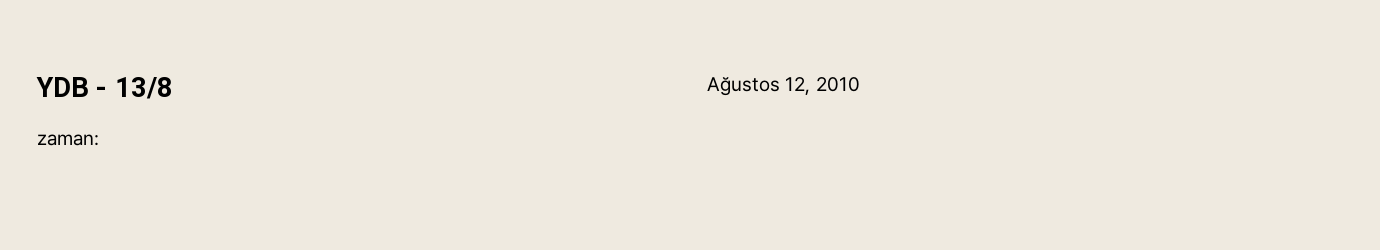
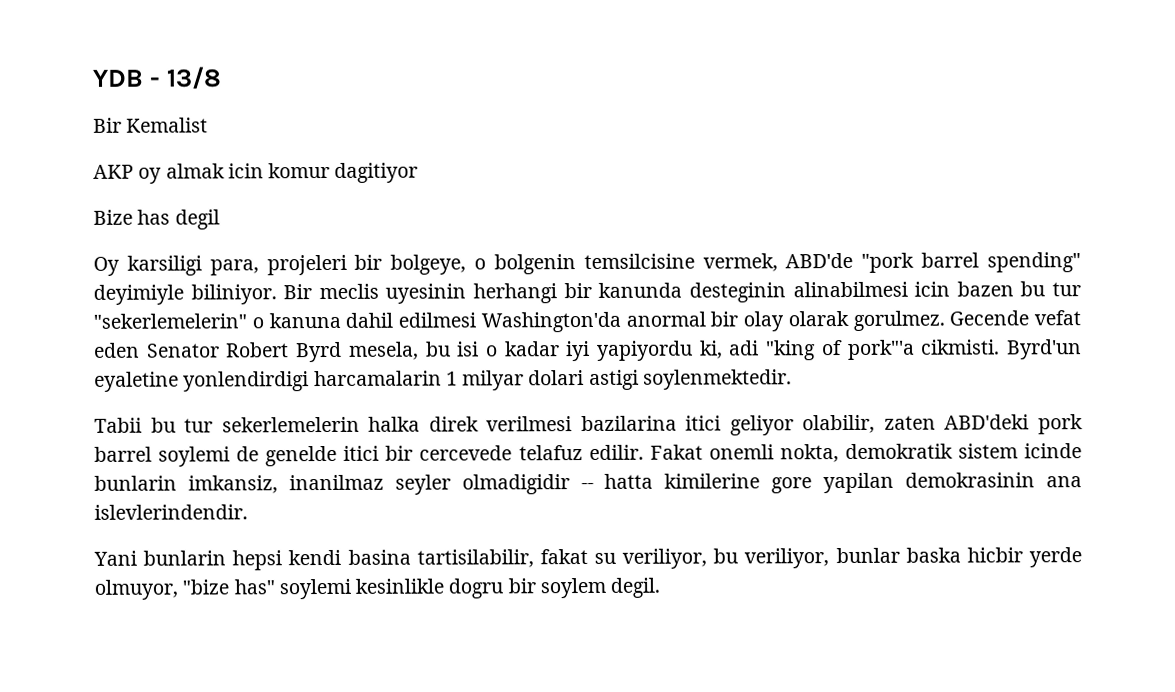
- zaman:
- Ağustos 12, 2010
+ Bir Kemalist
+ AKP oy almak icin komur dagitiyor
+ Bize has degil
+ Oy karsiligi para, projeleri bir bolgeye, o bolgenin temsilcisine vermek, ABD'de "pork barrel spending" deyimiyle biliniyor. Bir meclis uyesinin herhangi bir kanunda desteginin alinabilmesi icin bazen bu tur "sekerlemelerin" o kanuna dahil edilmesi Washington'da anormal bir olay olarak gorulmez. Gecende vefat eden Senator Robert Byrd mesela, bu isi o kadar iyi yapiyordu ki, adi "king of pork"'a cikmisti. Byrd'un eyaletine yonlendirdigi harcamalarin 1 milyar dolari astigi soylenmektedir.
+ Tabii bu tur sekerlemelerin halka direk verilmesi bazilarina itici geliyor olabilir, zaten ABD'deki pork barrel soylemi de genelde itici bir cercevede telafuz edilir. Fakat onemli nokta, demokratik sistem icinde bunlarin imkansiz, inanilmaz seyler olmadigidir -- hatta kimilerine gore yapilan demokrasinin ana islevlerindendir.
+ Yani bunlarin hepsi kendi basina tartisilabilir, fakat su veriliyor, bu veriliyor, bunlar baska hicbir yerde olmuyor, "bize has" soylemi kesinlikle dogru bir soylem degil.

